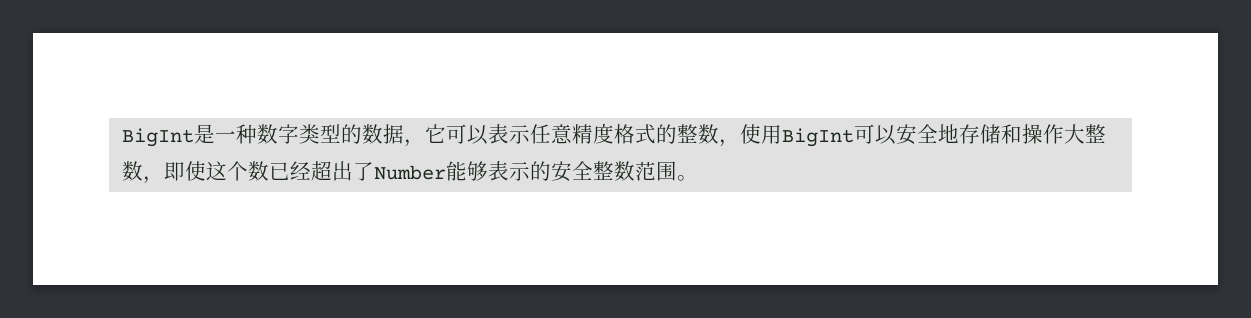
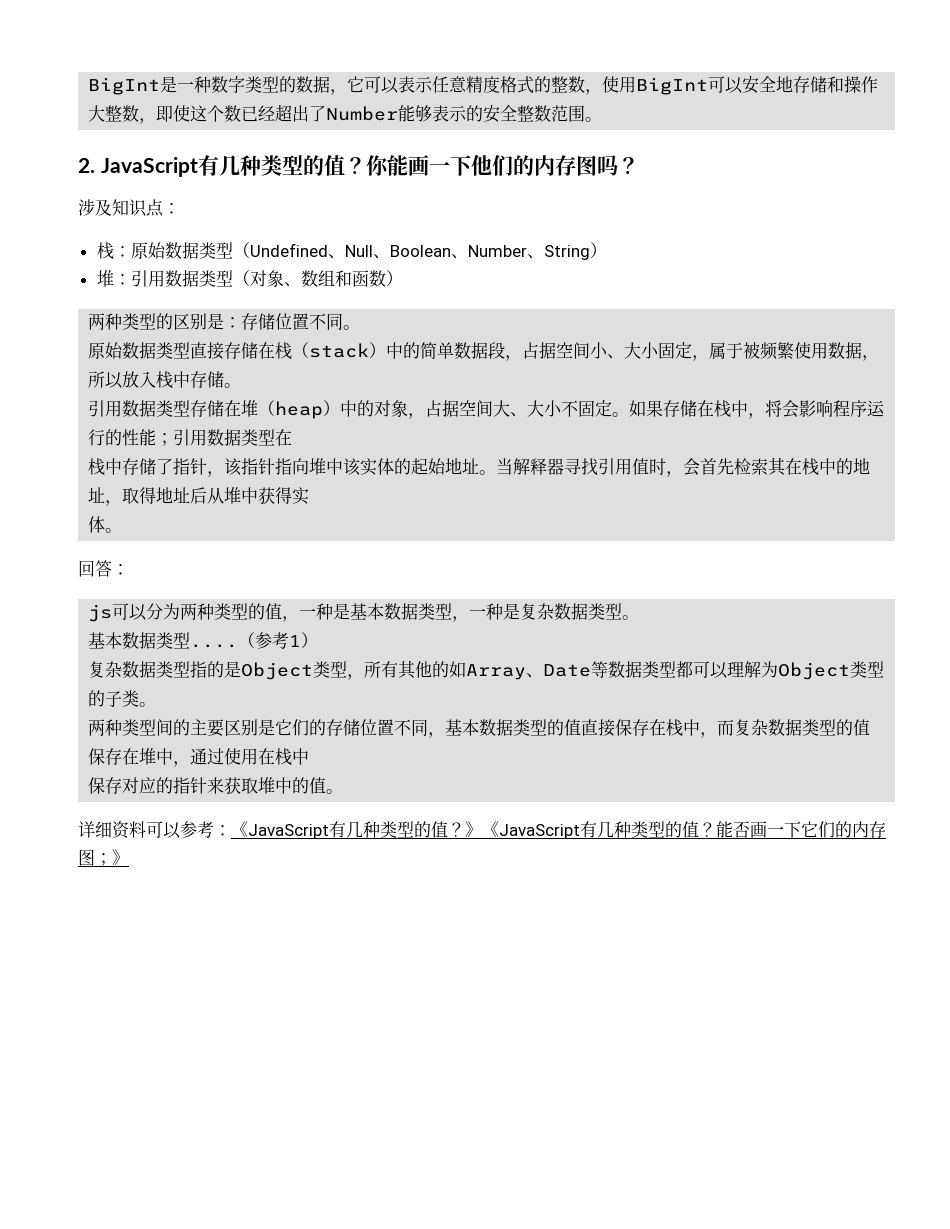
+ 2. JavaScript有几种类型的值？你能画一下他们的内存图吗？
+ 涉及知识点：
+ 栈：原始数据类型（Undefined、Null、Boolean、Number、String）
+ 堆：引用数据类型（对象、数组和函数）
+ 两种类型的区别是：存储位置不同。
+ 原始数据类型直接存储在栈（stack）中的简单数据段，占据空间小、大小固定，属于被频繁使用数据，所以放入栈中存储。
+ 引用数据类型存储在堆（heap）中的对象，占据空间大、大小不固定。如果存储在栈中，将会影响程序运行的性能；引用数据类型在
+ 栈中存储了指针，该指针指向堆中该实体的起始地址。当解释器寻找引用值时，会首先检索其在栈中的地址，取得地址后从堆中获得实
+ 体。
+ 回答：
+ js可以分为两种类型的值，一种是基本数据类型，一种是复杂数据类型。
+ 基本数据类型....（参考1）
+ 复杂数据类型指的是Object类型，所有其他的如Array、Date等数据类型都可以理解为Object类型的子类。
+ 两种类型间的主要区别是它们的存储位置不同，基本数据类型的值直接保存在栈中，而复杂数据类型的值保存在堆中，通过使用在栈中
+ 保存对应的指针来获取堆中的值。
+ 详细资料可以参考：《JavaScript有几种类型的值？》《JavaScript有几种类型的值？能否画一下它们的内存图；》

